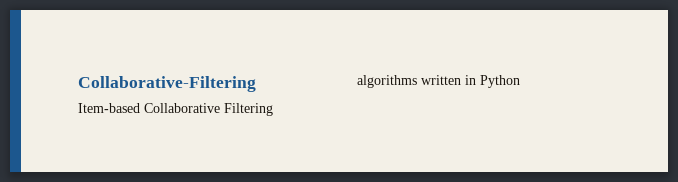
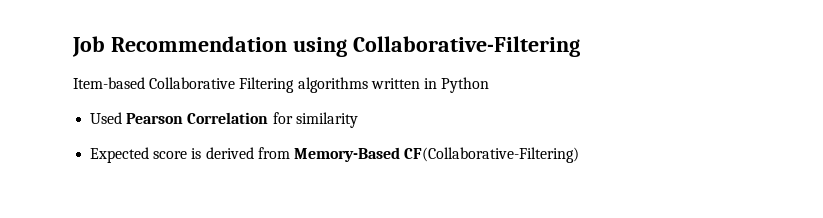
- Collaborative-Filtering
+ Job Recommendation using Collaborative-Filtering
+ Used Pearson Correlation for similarity
+ Expected score is derived from Memory-Based CF(Collaborative-Filtering)

